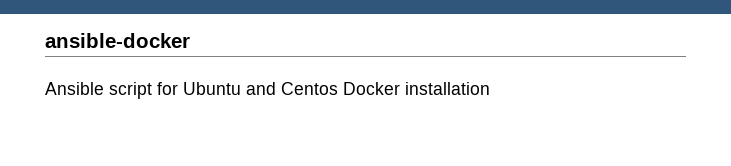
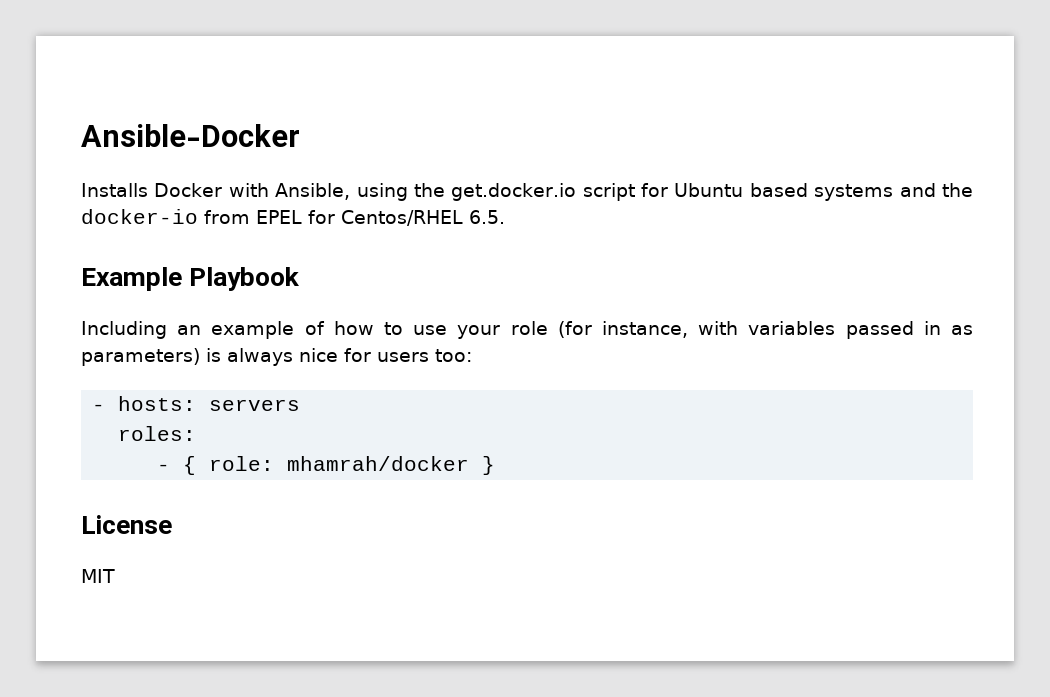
- ansible-docker
- Ansible script for Ubuntu and Centos Docker installation
+ Ansible-Docker
+ Installs Docker with Ansible, using the get.docker.io script for Ubuntu based systems and the docker-io from EPEL for Centos/RHEL 6.5.
+ Example Playbook
+ Including an example of how to use your role (for instance, with variables passed in as parameters) is always nice for users too:
+ - hosts: servers
+ roles:
+ - { role: mhamrah/docker }
+ License
+ MIT

